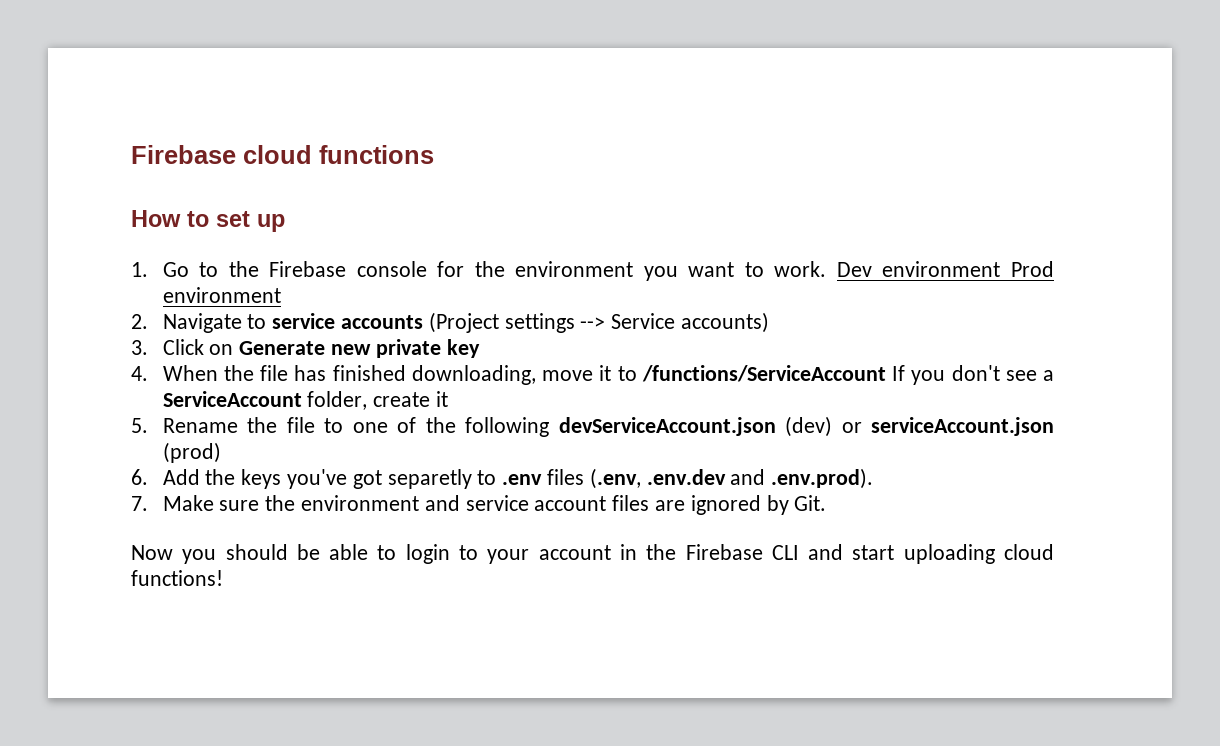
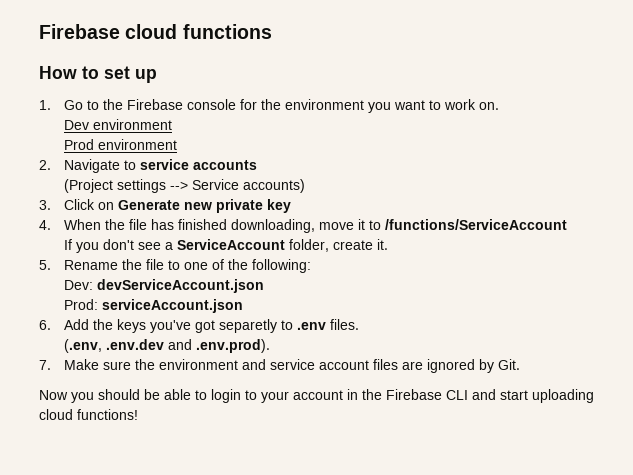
- 1. Go to the Firebase console for the environment you want to work. Dev environment Prod environment
+ 1. Go to the Firebase console for the environment you want to work on.
+ Dev environment
+ Prod environment
- 2. Navigate to service accounts (Project settings --> Service accounts)
+ 2. Navigate to service accounts
+ (Project settings --> Service accounts)
- 4. When the file has finished downloading, move it to /functions/ServiceAccount If you don't see a ServiceAccount folder, create it
+ 4. When the file has finished downloading, move it to /functions/ServiceAccount
+ If you don't see a ServiceAccount folder, create it.
- 5. Rename the file to one of the following devServiceAccount.json (dev) or serviceAccount.json (prod)
+ 5. Rename the file to one of the following:
+ Dev: devServiceAccount.json
+ Prod: serviceAccount.json
- 6. Add the keys you've got separetly to .env files (.env, .env.dev and .env.prod).
+ 6. Add the keys you've got separetly to .env files.
+ (.env, .env.dev and .env.prod).

